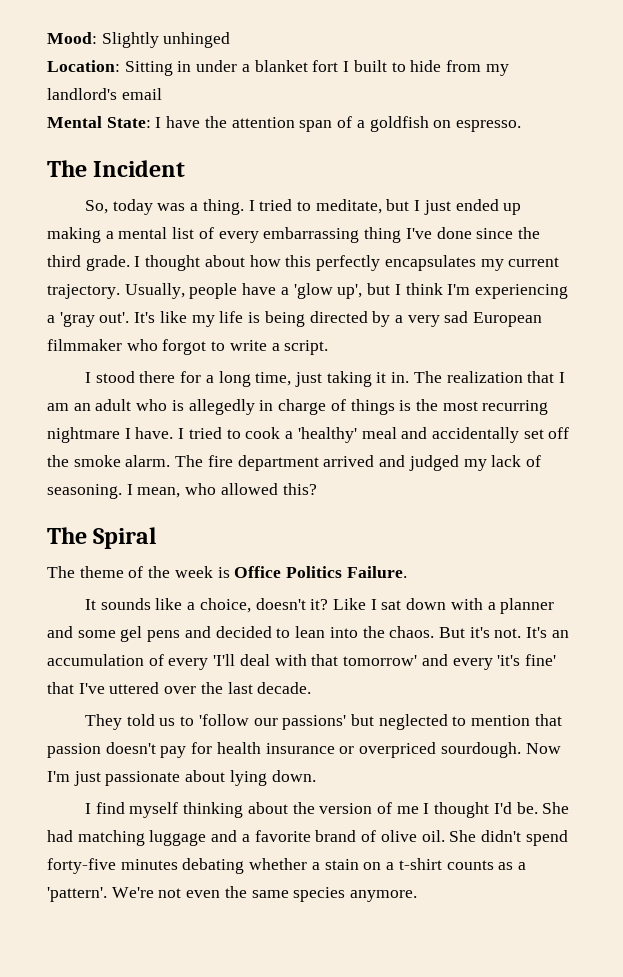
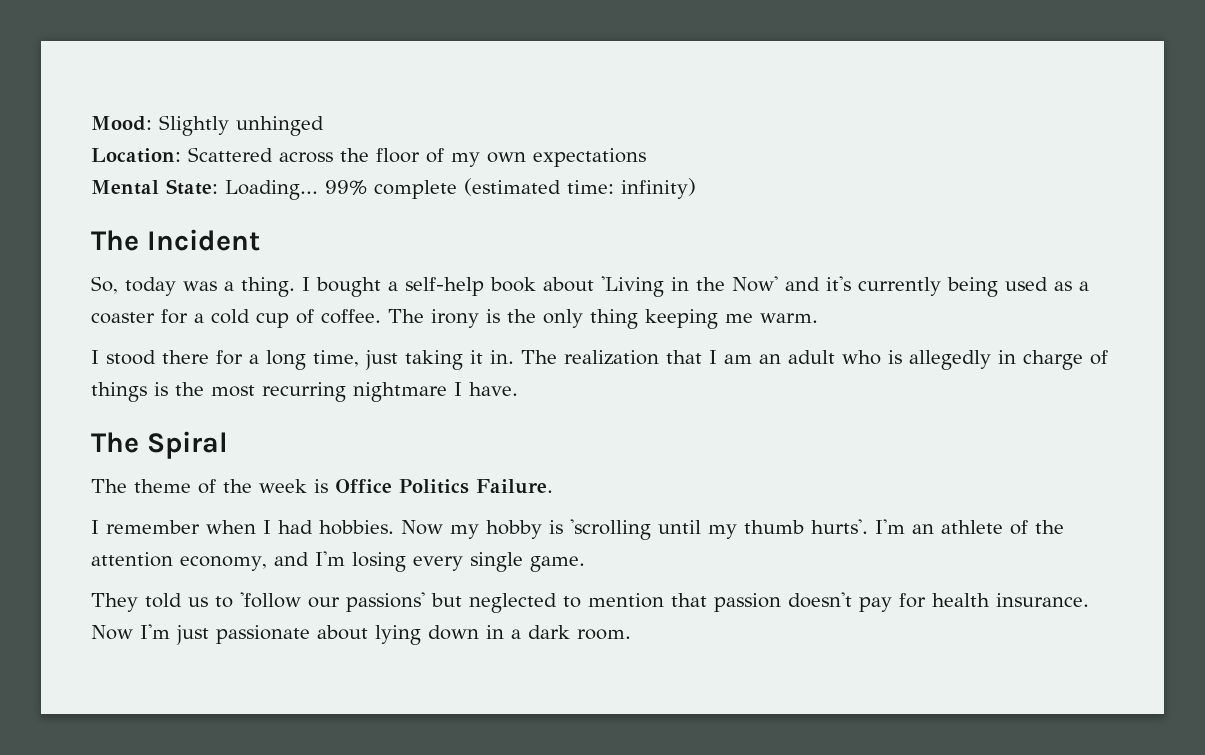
- Location: Sitting in under a blanket fort I built to hide from my landlord's email
- Mental State: I have the attention span of a goldfish on espresso.
+ Location: Scattered across the floor of my own expectations
+ Mental State: Loading... 99% complete (estimated time: infinity)
- I tried to meditate, but I just ended up making a mental list of every embarrassing thing I've done since the third grade. I thought about how this perfectly encapsulates my current trajectory. Usually, people have a 'glow up', but I think I'm experiencing a 'gray out'. It's like my life is being directed by a very sad European filmmaker who forgot to write a script.
+ I bought a self-help book about 'Living in the Now' and it's currently being used as a coaster for a cold cup of coffee. The irony is the only thing keeping me warm.
- I tried to cook a 'healthy' meal and accidentally set off the smoke alarm. The fire department arrived and judged my lack of seasoning. I mean, who allowed this?
- It sounds like a choice, doesn't it? Like I sat down with a planner and some gel pens and decided to lean into the chaos. But it's not. It's an accumulation of every 'I'll deal with that tomorrow' and every 'it's fine' that I've uttered over the last decade.
+ I remember when I had hobbies. Now my hobby is 'scrolling until my thumb hurts'. I'm an athlete of the attention economy, and I'm losing every single game.
- They told us to 'follow our passions' but neglected to mention that passion doesn't pay for health insurance or overpriced sourdough.
+ They told us to 'follow our passions' but neglected to mention that passion doesn't pay for health insurance.
- Now I'm just passionate about lying down.
- I find myself thinking about the version of me I thought I'd be. She had matching luggage and a favorite brand of olive oil. She didn't spend forty-five minutes debating whether a stain on a t-shirt counts as a 'pattern'. We're not even the same species anymore.
+ Now I'm just passionate about lying down in a dark room.

